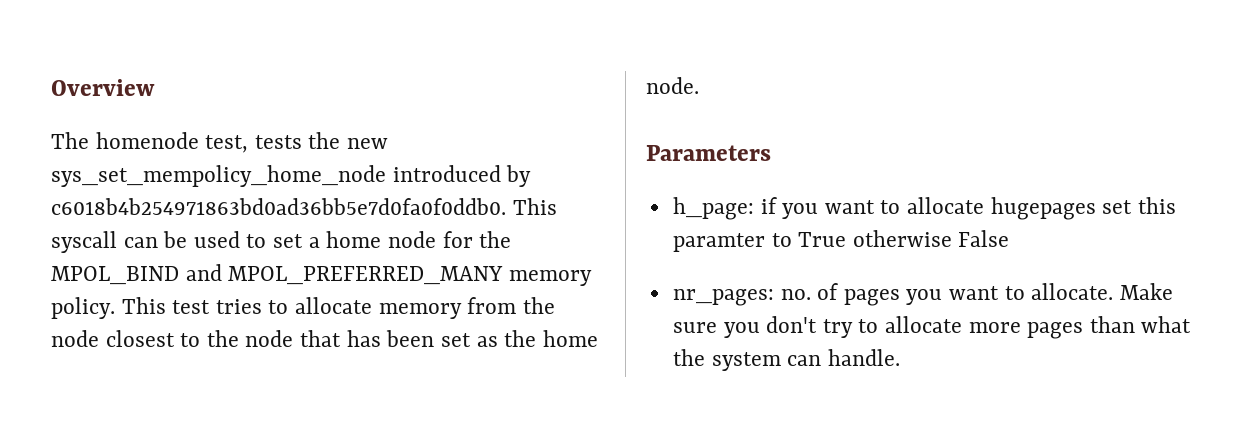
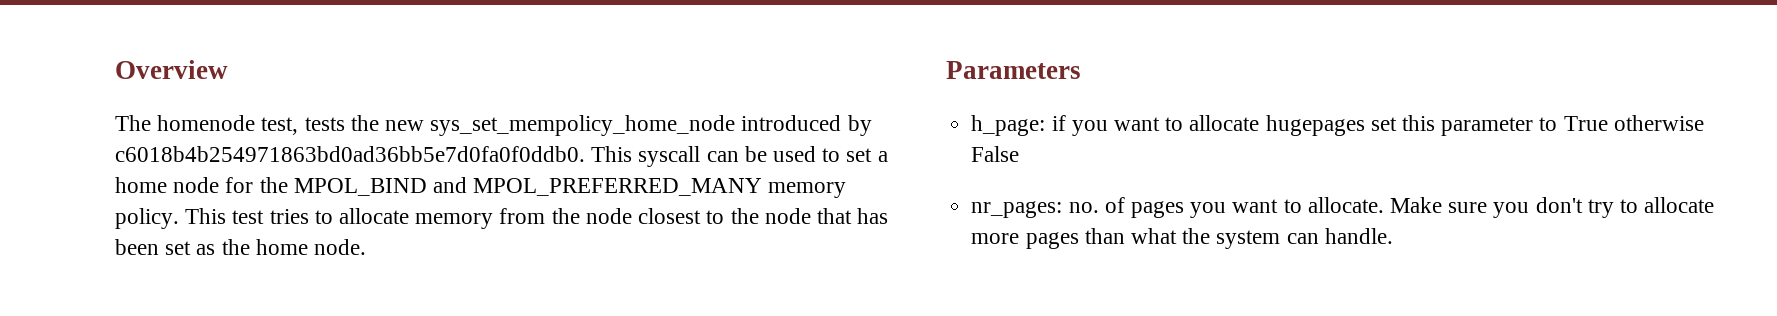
- h_page: if you want to allocate hugepages set this paramter to True otherwise False
+ h_page: if you want to allocate hugepages set this parameter to True otherwise False

